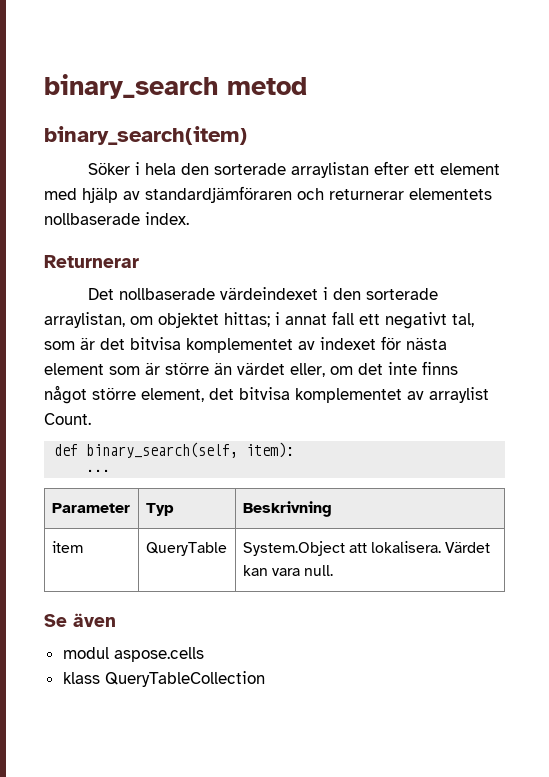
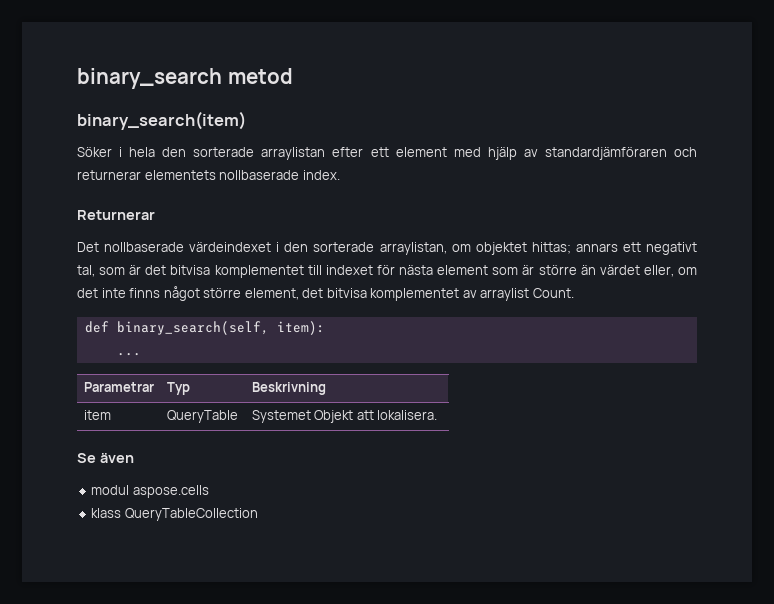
- Det nollbaserade värdeindexet i den sorterade arraylistan, om objektet hittas; i annat fall ett negativt tal, som är det bitvisa komplementet av indexet för nästa element som är större än värdet eller, om det inte finns något större element, det bitvisa komplementet av arraylist Count.
+ Det nollbaserade värdeindexet i den sorterade arraylistan, om objektet hittas; annars ett negativt tal, som är det bitvisa komplementet till indexet för nästa element som är större än värdet eller, om det inte finns något större element, det bitvisa komplementet av arraylist Count.
- Parameter | Typ | Beskrivning
+ Parametrar | Typ | Beskrivning
- item | QueryTable | System.Object att lokalisera. Värdet kan vara null.
+ item | QueryTable | Systemet Objekt att lokalisera.

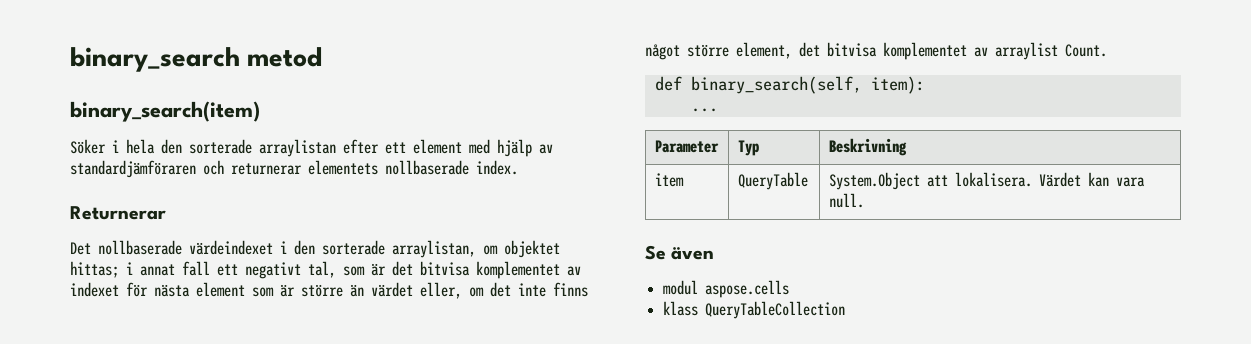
- Det nollbaserade värdeindexet i den sorterade arraylistan, om objektet hittas; annars ett negativt tal, som är det bitvisa komplementet till indexet för nästa element som är större än värdet eller, om det inte finns något större element, det bitvisa komplementet av arraylist Count.
+ Det nollbaserade värdeindexet i den sorterade arraylistan, om objektet hittas; i annat fall ett negativt tal, som är det bitvisa komplementet av indexet för nästa element som är större än värdet eller, om det inte finns något större element, det bitvisa komplementet av arraylist Count.
- Parametrar | Typ | Beskrivning
+ Parameter | Typ | Beskrivning
- item | QueryTable | Systemet Objekt att lokalisera.
+ item | QueryTable | System.Object att lokalisera. Värdet kan vara null.

